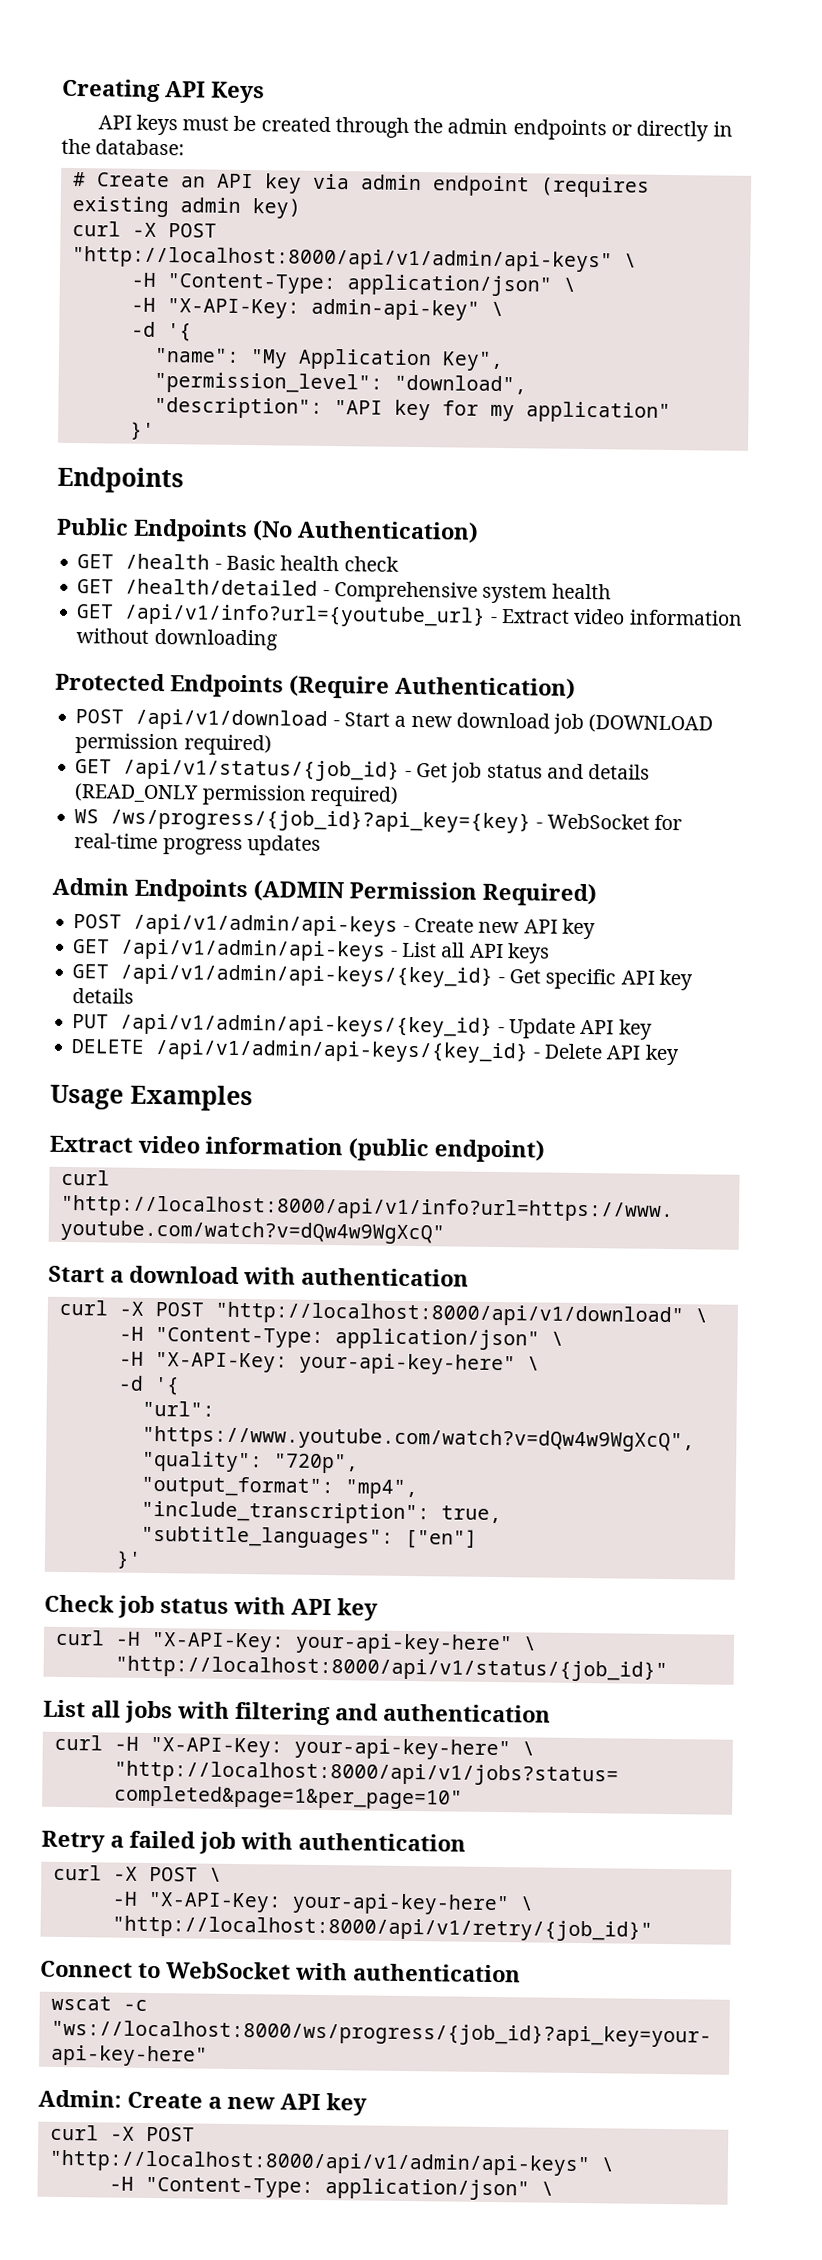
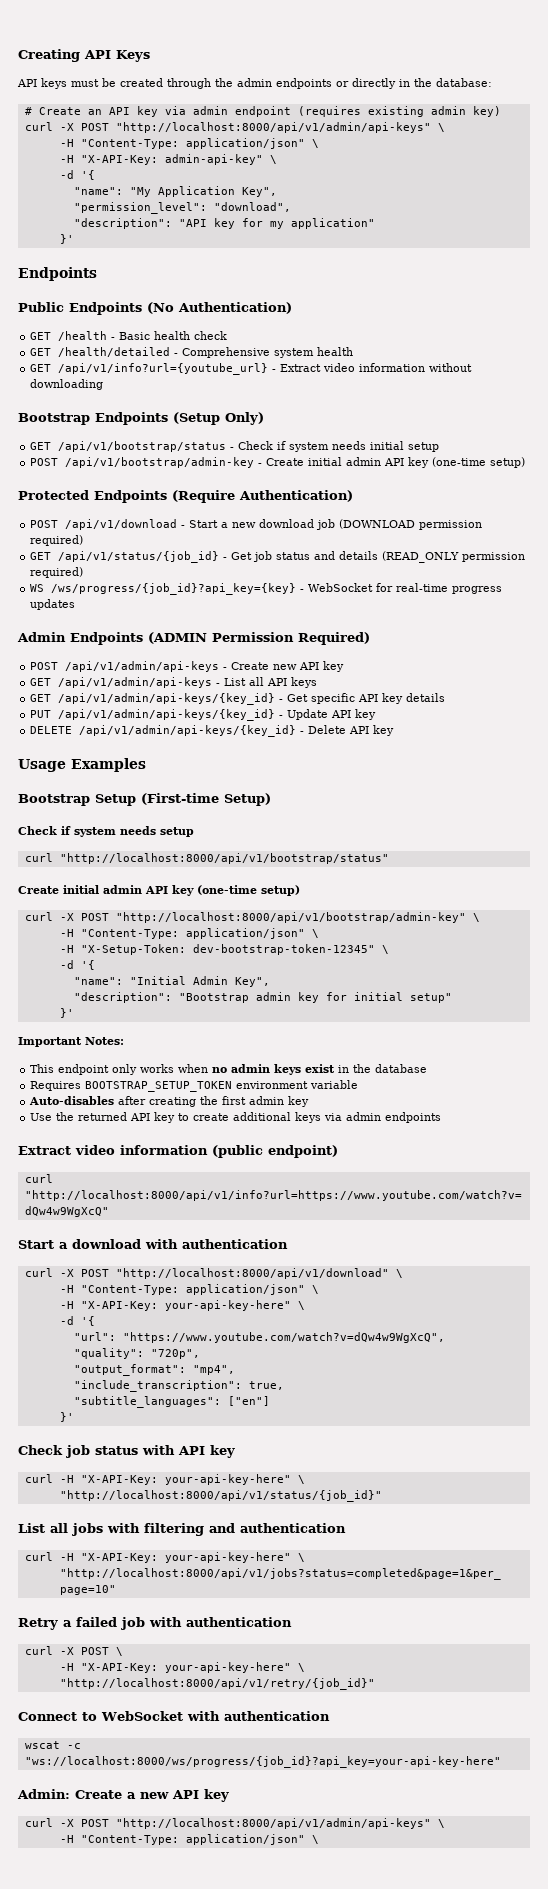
+ Bootstrap Endpoints (Setup Only)
+ GET /api/v1/bootstrap/status - Check if system needs initial setup
+ POST /api/v1/bootstrap/admin-key - Create initial admin API key (one-time setup)
+ Bootstrap Setup (First-time Setup)
+ Check if system needs setup
+ curl "http://localhost:8000/api/v1/bootstrap/status"
+ Create initial admin API key (one-time setup)
+ curl -X POST "http://localhost:8000/api/v1/bootstrap/admin-key" \
+ -H "Content-Type: application/json" \
+ -H "X-Setup-Token: dev-bootstrap-token-12345" \
+ -d '{
+ "name": "Initial Admin Key",
+ "description": "Bootstrap admin key for initial setup"
+ }'
+ Important Notes:
+ This endpoint only works when no admin keys exist in the database
+ Requires BOOTSTRAP_SETUP_TOKEN environment variable
+ Auto-disables after creating the first admin key
+ Use the returned API key to create additional keys via admin endpoints

